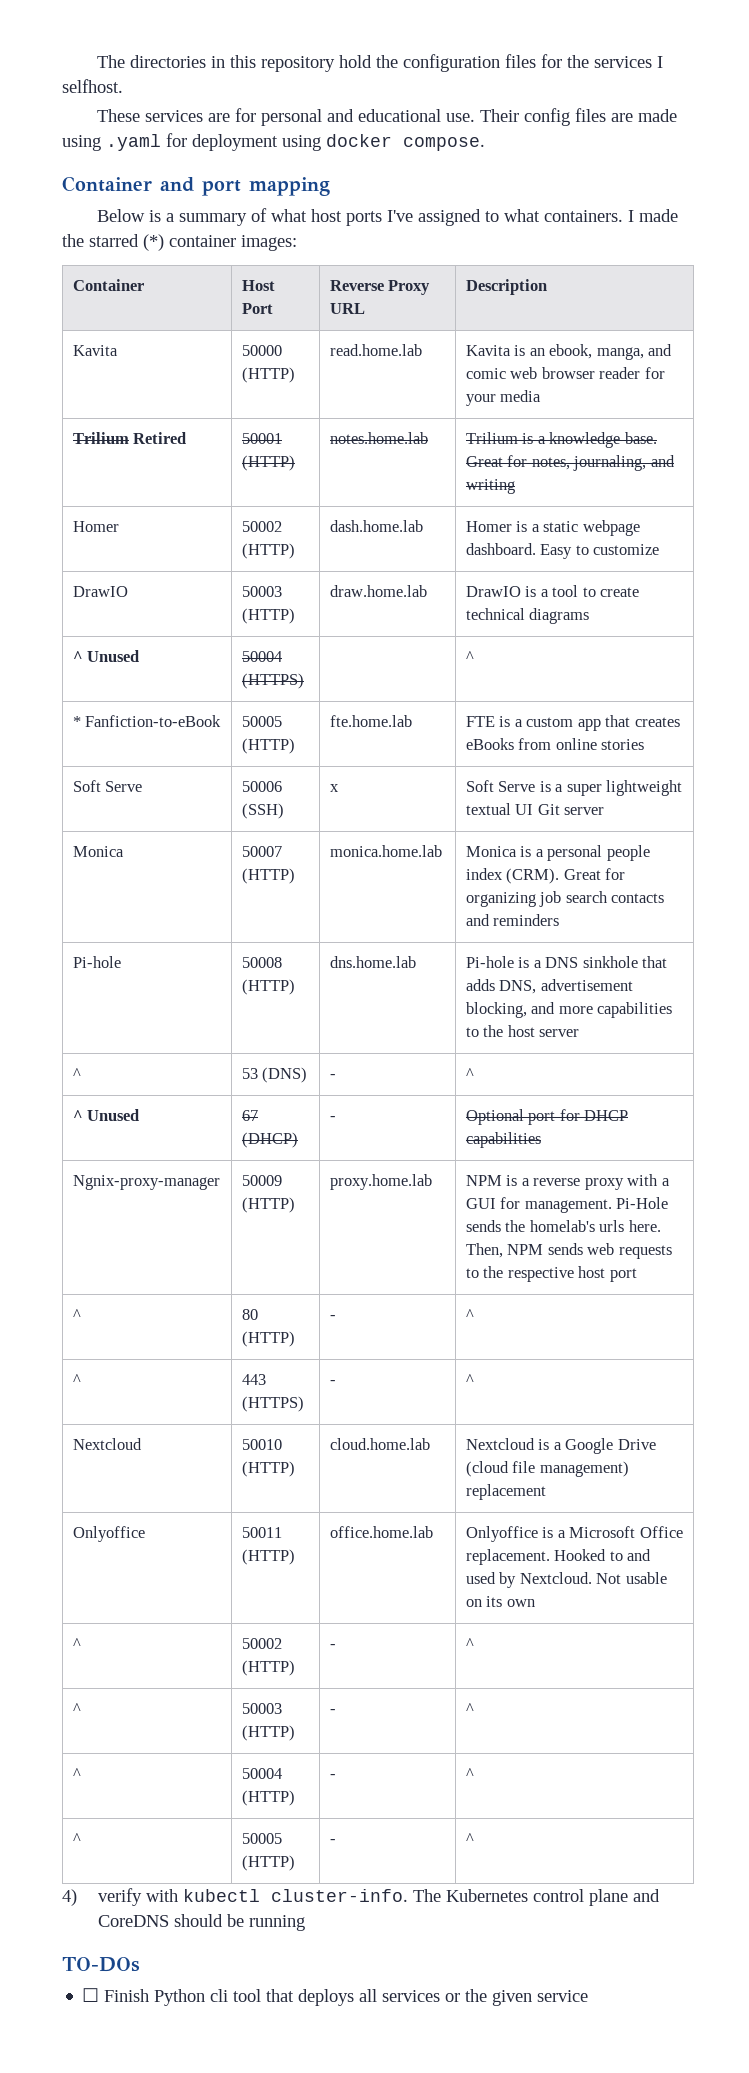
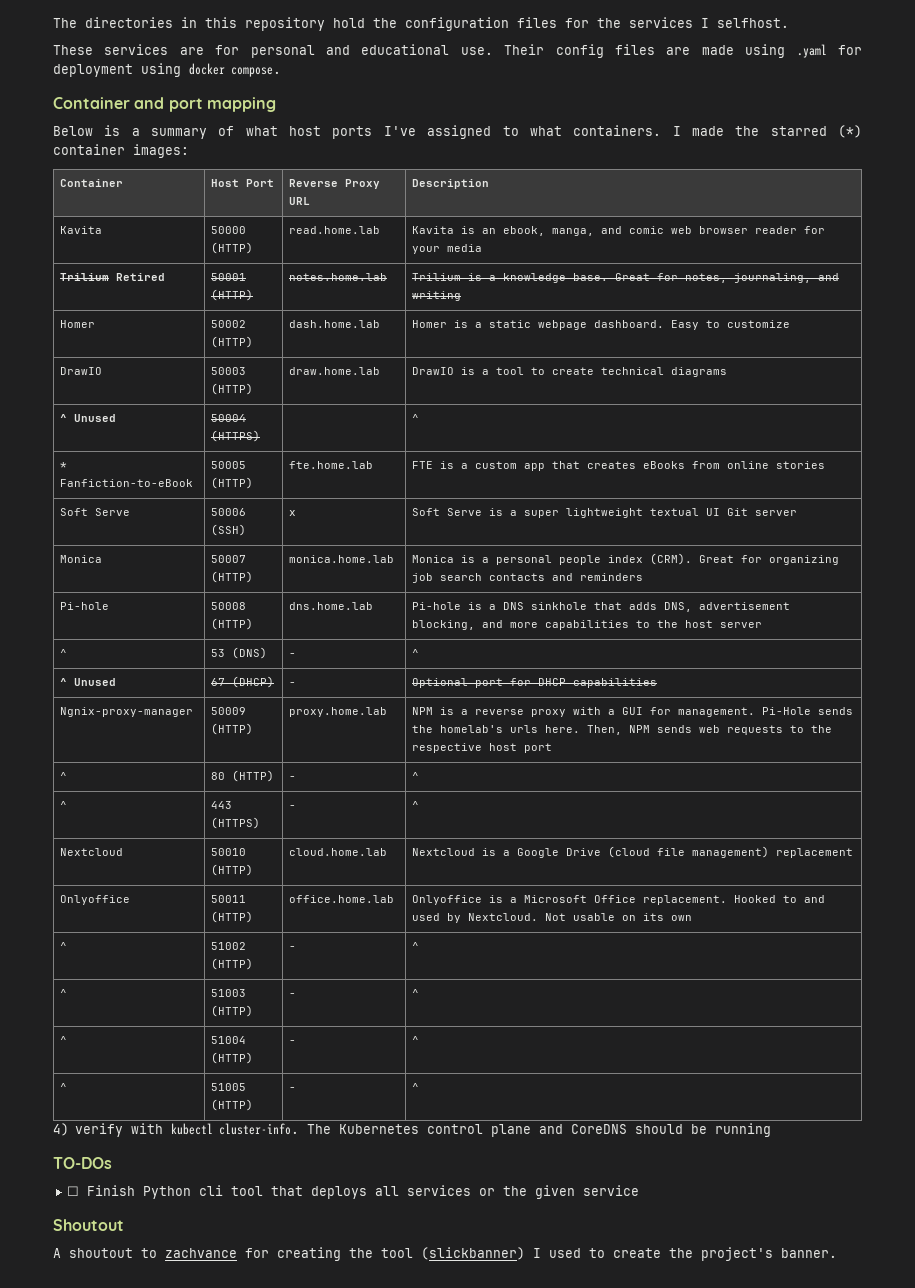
- ^ | 50002 (HTTP) | - | ^
- ^ | 50003 (HTTP) | - | ^
- ^ | 50004 (HTTP) | - | ^
- ^ | 50005 (HTTP) | - | ^
+ ^ | 51002 (HTTP) | - | ^
+ ^ | 51003 (HTTP) | - | ^
+ ^ | 51004 (HTTP) | - | ^
+ ^ | 51005 (HTTP) | - | ^
+ Shoutout
+ A shoutout to zachvance for creating the tool (slickbanner) I used to create the project's banner.

